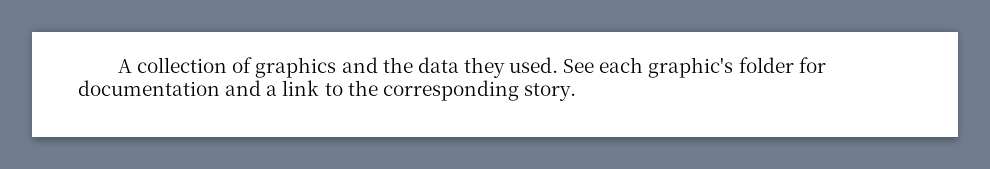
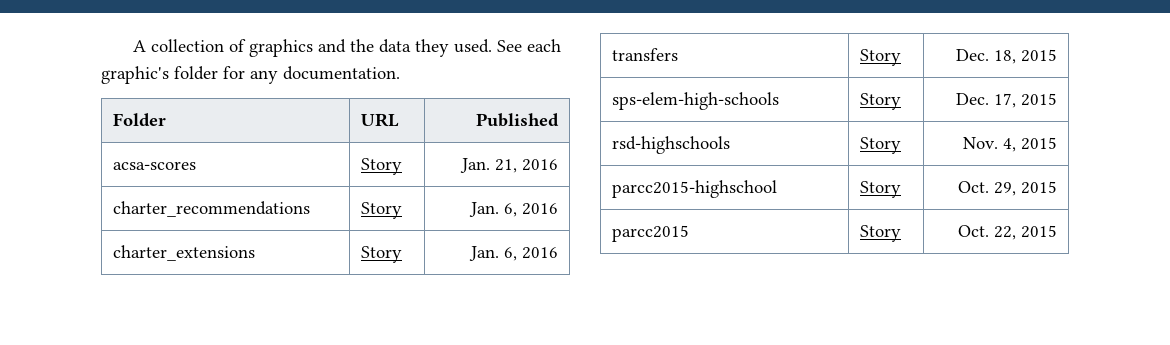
- See each graphic's folder for documentation and a link to the corresponding story.
+ See each graphic's folder for any documentation.
+ Folder | URL | Published
+ acsa-scores | Story | Jan. 21, 2016
+ charter_recommendations | Story | Jan. 6, 2016
+ charter_extensions | Story | Jan. 6, 2016
+ transfers | Story | Dec. 18, 2015
+ sps-elem-high-schools | Story | Dec. 17, 2015
+ rsd-highschools | Story | Nov. 4, 2015
+ parcc2015-highschool | Story | Oct. 29, 2015
+ parcc2015 | Story | Oct. 22, 2015

